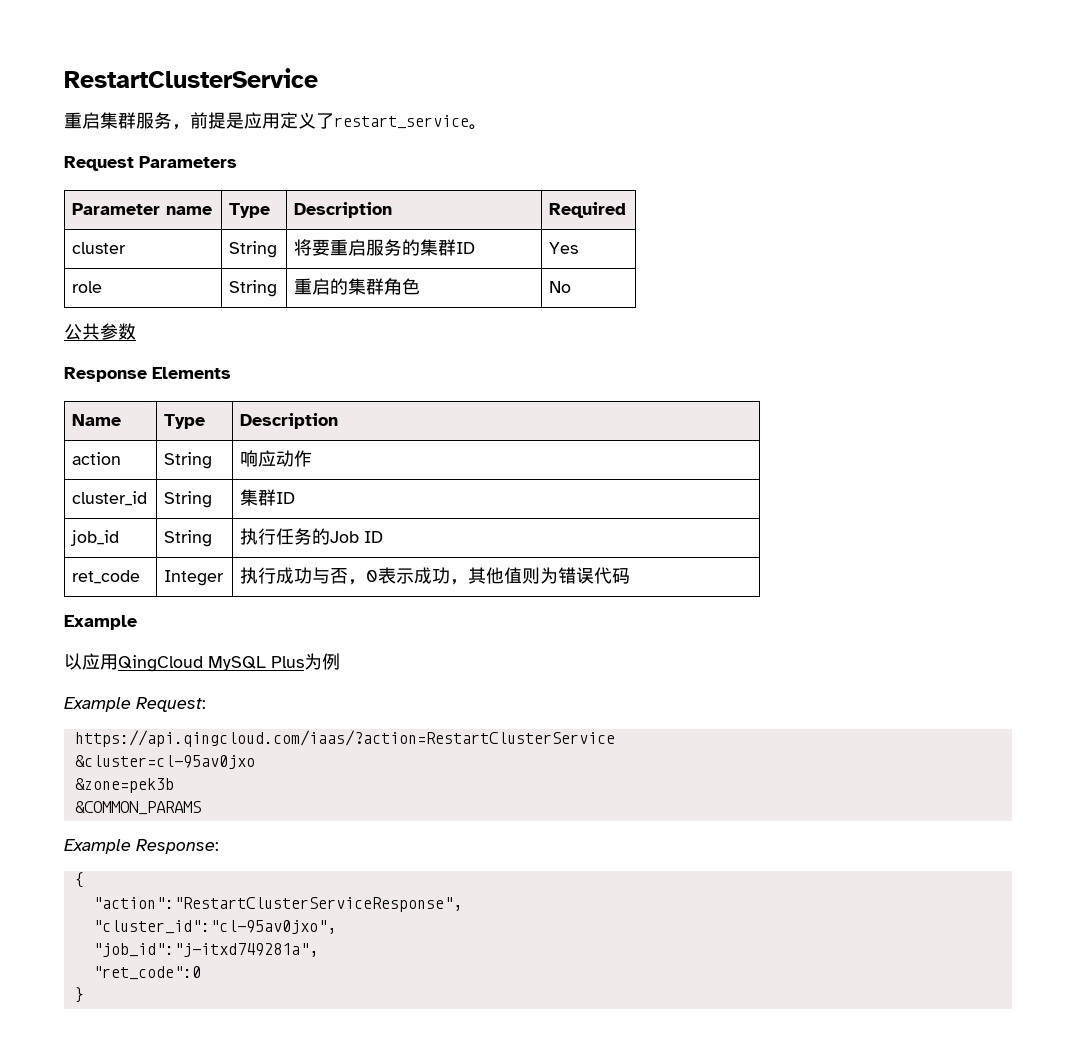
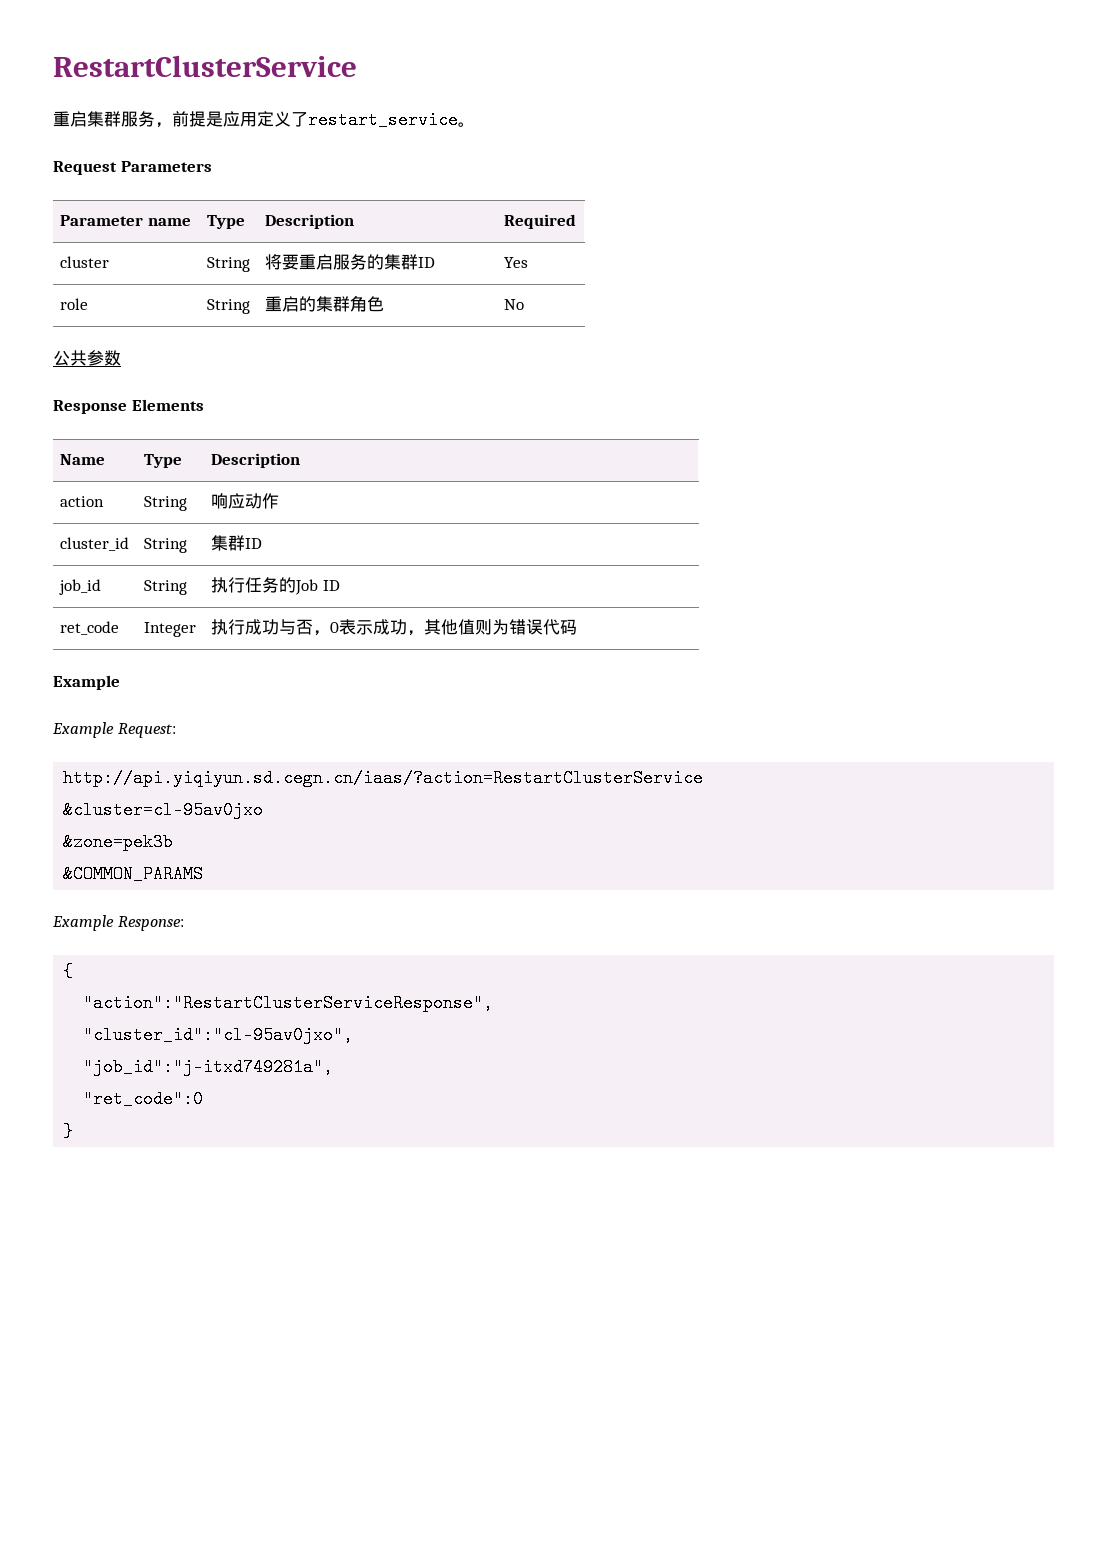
- 以应用QingCloud MySQL Plus为例
- https://api.qingcloud.com/iaas/?action=RestartClusterService
+ http://api.yiqiyun.sd.cegn.cn/iaas/?action=RestartClusterService

